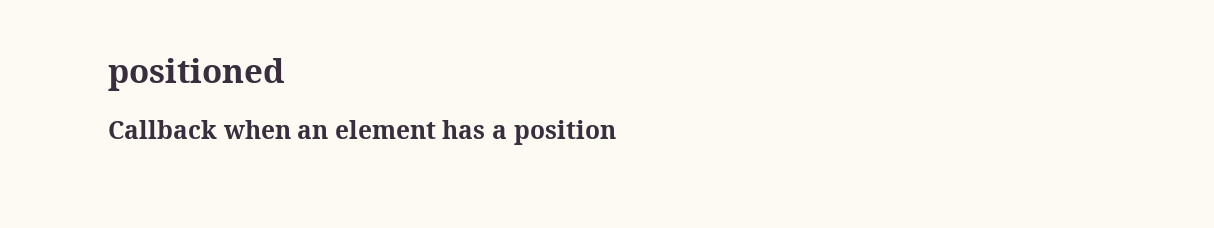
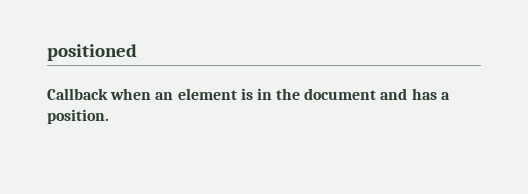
- Callback when an element has a position
+ Callback when an element is in the document and has a position.

